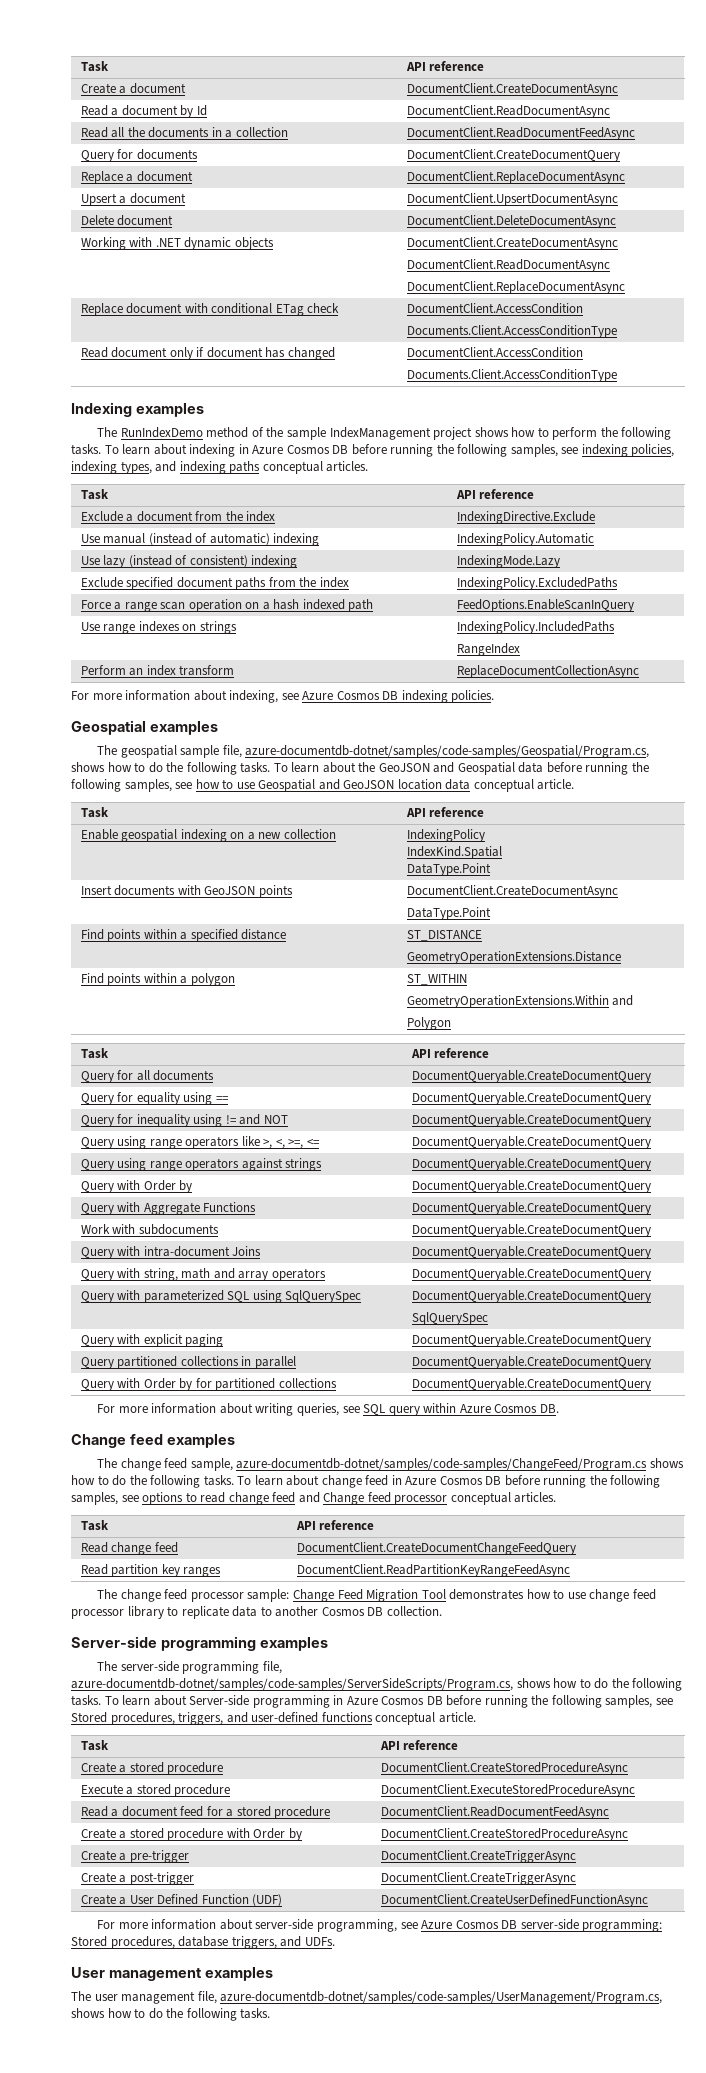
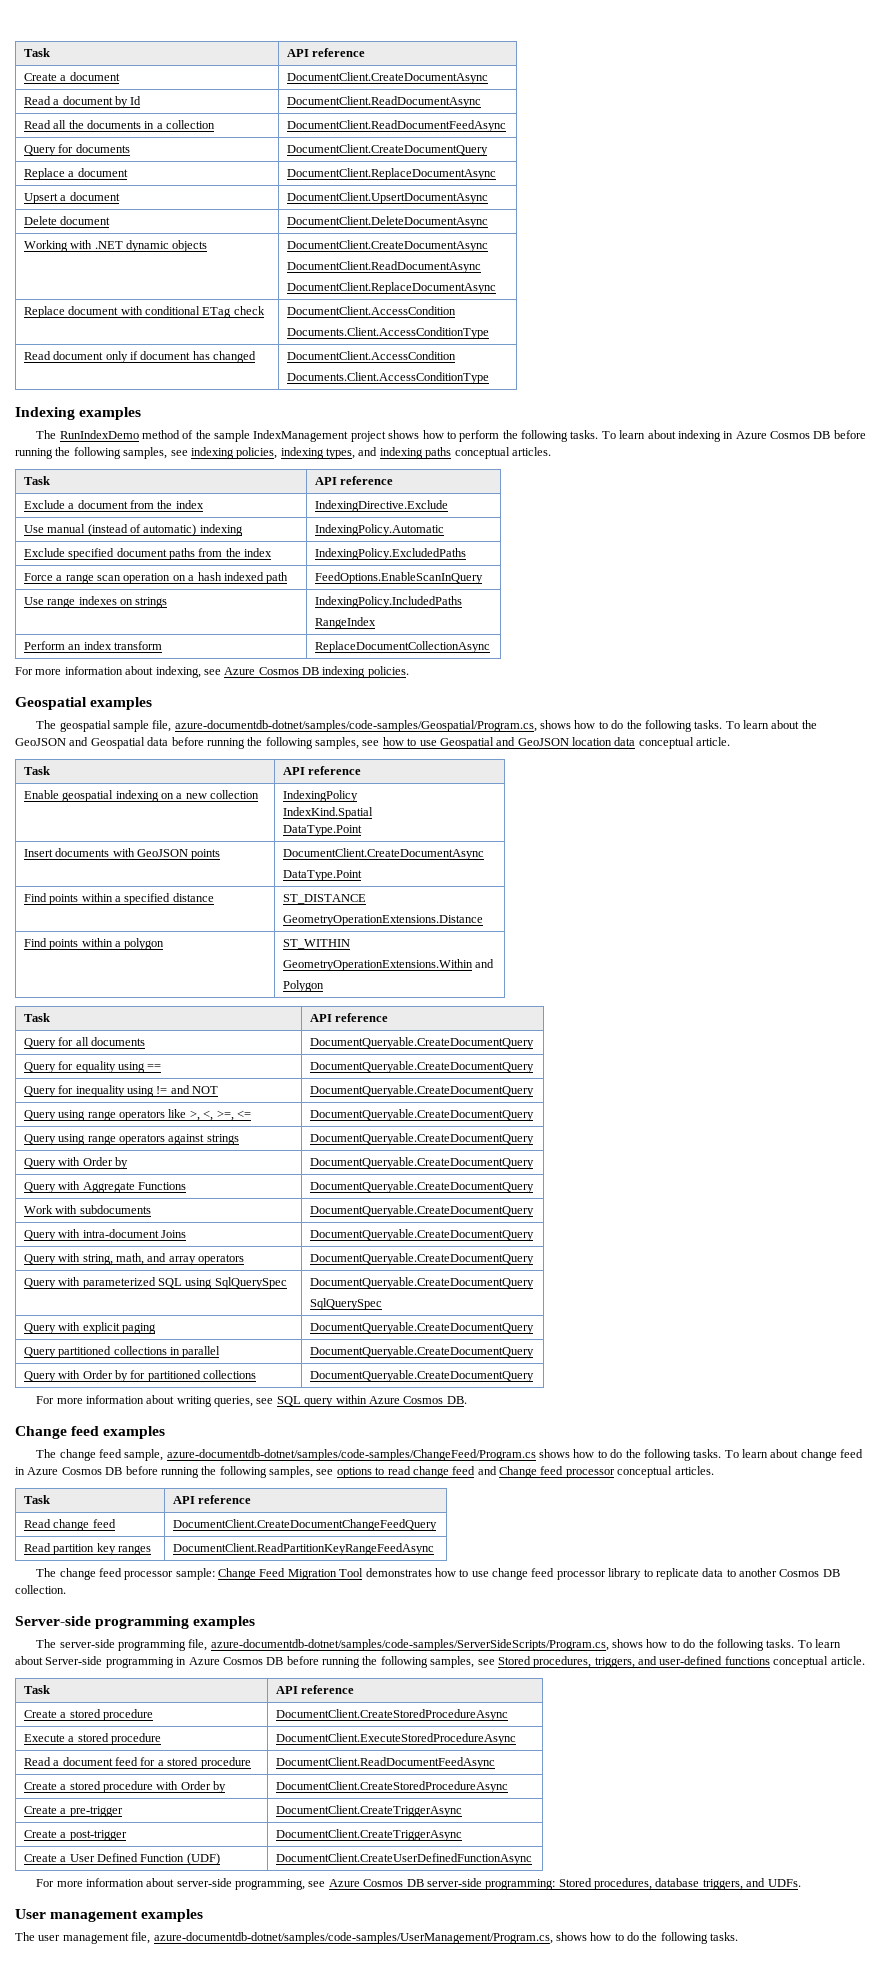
- Use lazy (instead of consistent) indexing | IndexingMode.Lazy
- Query with string, math and array operators | DocumentQueryable.CreateDocumentQuery
+ Query with string, math, and array operators | DocumentQueryable.CreateDocumentQuery

